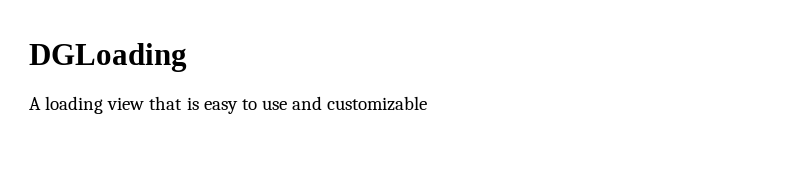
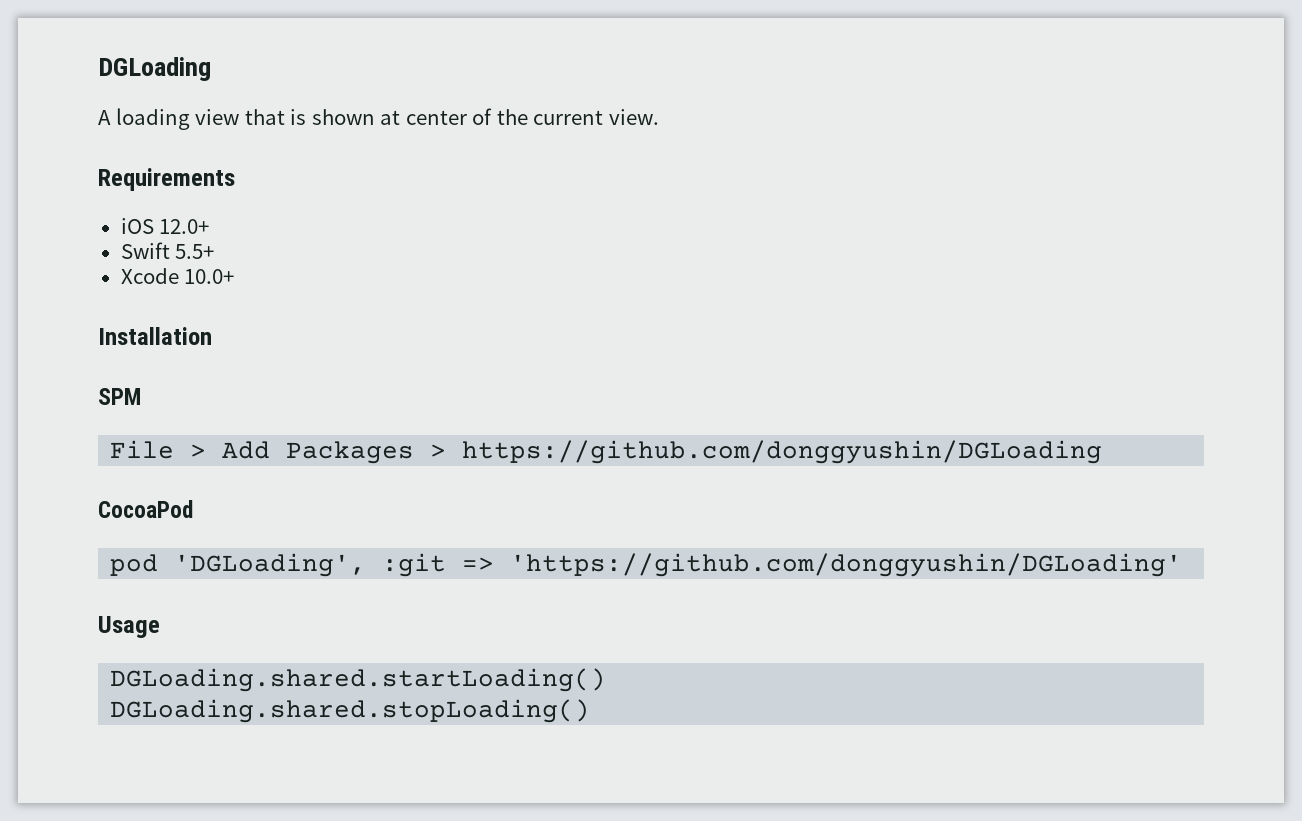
- A loading view that is easy to use and customizable
+ A loading view that is shown at center of the current view.
+ Requirements
+ iOS 12.0+
+ Swift 5.5+
+ Xcode 10.0+
+ Installation
+ SPM
+ File > Add Packages > https://github.com/donggyushin/DGLoading
+ CocoaPod
+ pod 'DGLoading', :git => 'https://github.com/donggyushin/DGLoading'
+ Usage
+ DGLoading.shared.startLoading()
+ DGLoading.shared.stopLoading()

